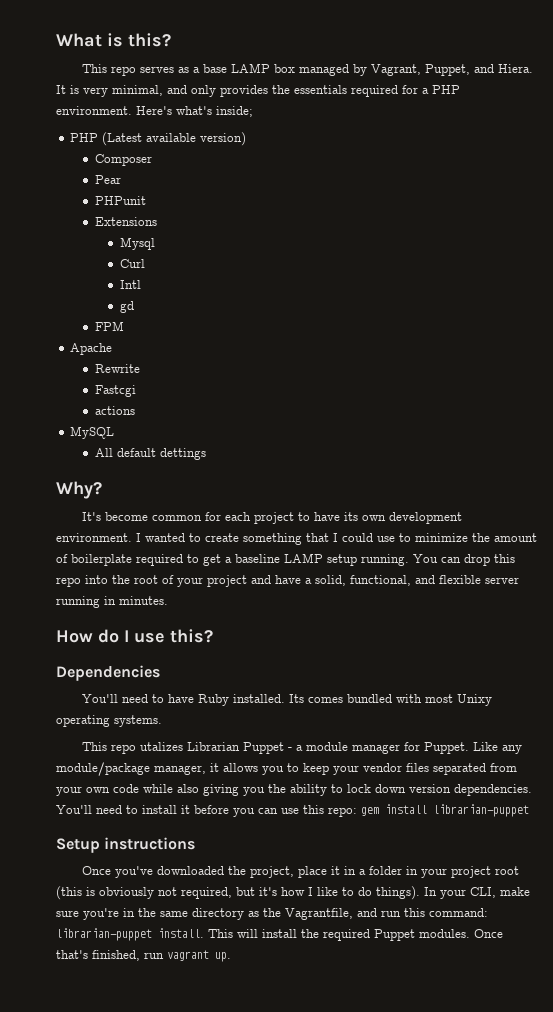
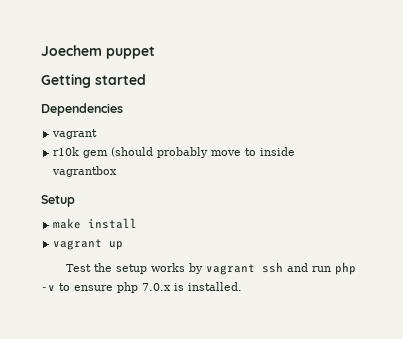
- What is this?
- This repo serves as a base LAMP box managed by Vagrant, Puppet, and Hiera. It is very minimal, and only provides the essentials required for a PHP environment. Here's what's inside;
- PHP (Latest available version)
- Composer
- Pear
- PHPunit
- Extensions
- Mysql
- Curl
- Intl
- gd
- FPM
- Apache
- Rewrite
- Fastcgi
- actions
- MySQL
- All default dettings
- Why?
- It's become common for each project to have its own development environment. I wanted to create something that I could use to minimize the amount of boilerplate required to get a baseline LAMP setup running. You can drop this repo into the root of your project and have a solid, functional, and flexible server running in minutes.
- How do I use this?
+ Joechem puppet
+ Getting started
  Dependencies
- You'll need to have Ruby installed. Its comes bundled with most Unixy operating systems.
- This repo utalizes Librarian Puppet - a module manager for Puppet. Like any module/package manager, it allows you to keep your vendor files separated from your own code while also giving you the ability to lock down version dependencies. You'll need to install it before you can use this repo: gem install librarian-puppet
- Setup instructions
- Once you've downloaded the project, place it in a folder in your project root (this is obviously not required, but it's how I like to do things). In your CLI, make sure you're in the same directory as the Vagrantfile, and run this command: librarian-puppet install. This will install the required Puppet modules. Once that's finished, run vagrant up.
+ vagrant
+ r10k gem (should probably move to inside vagrantbox
+ Setup
+ make install
+ vagrant up
+ Test the setup works by vagrant ssh and run php -v to ensure php 7.0.x is installed.

